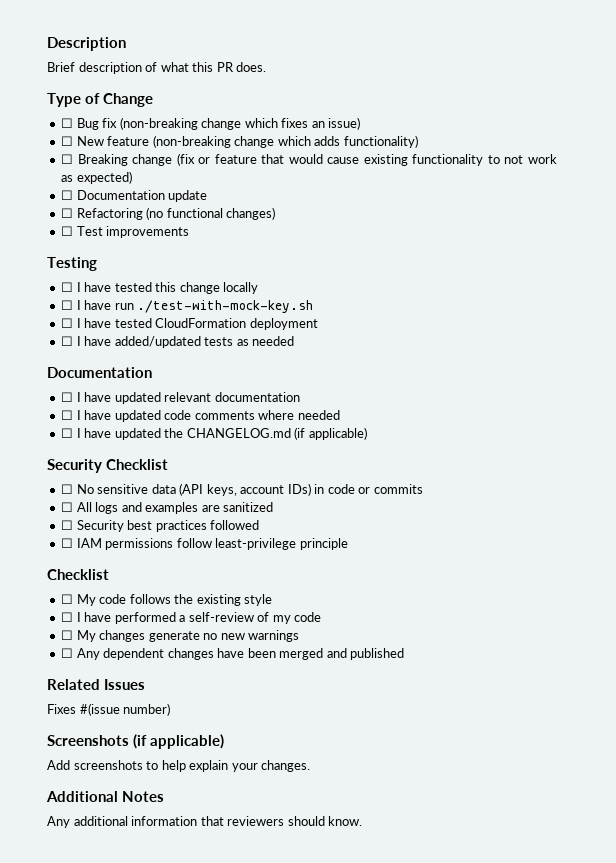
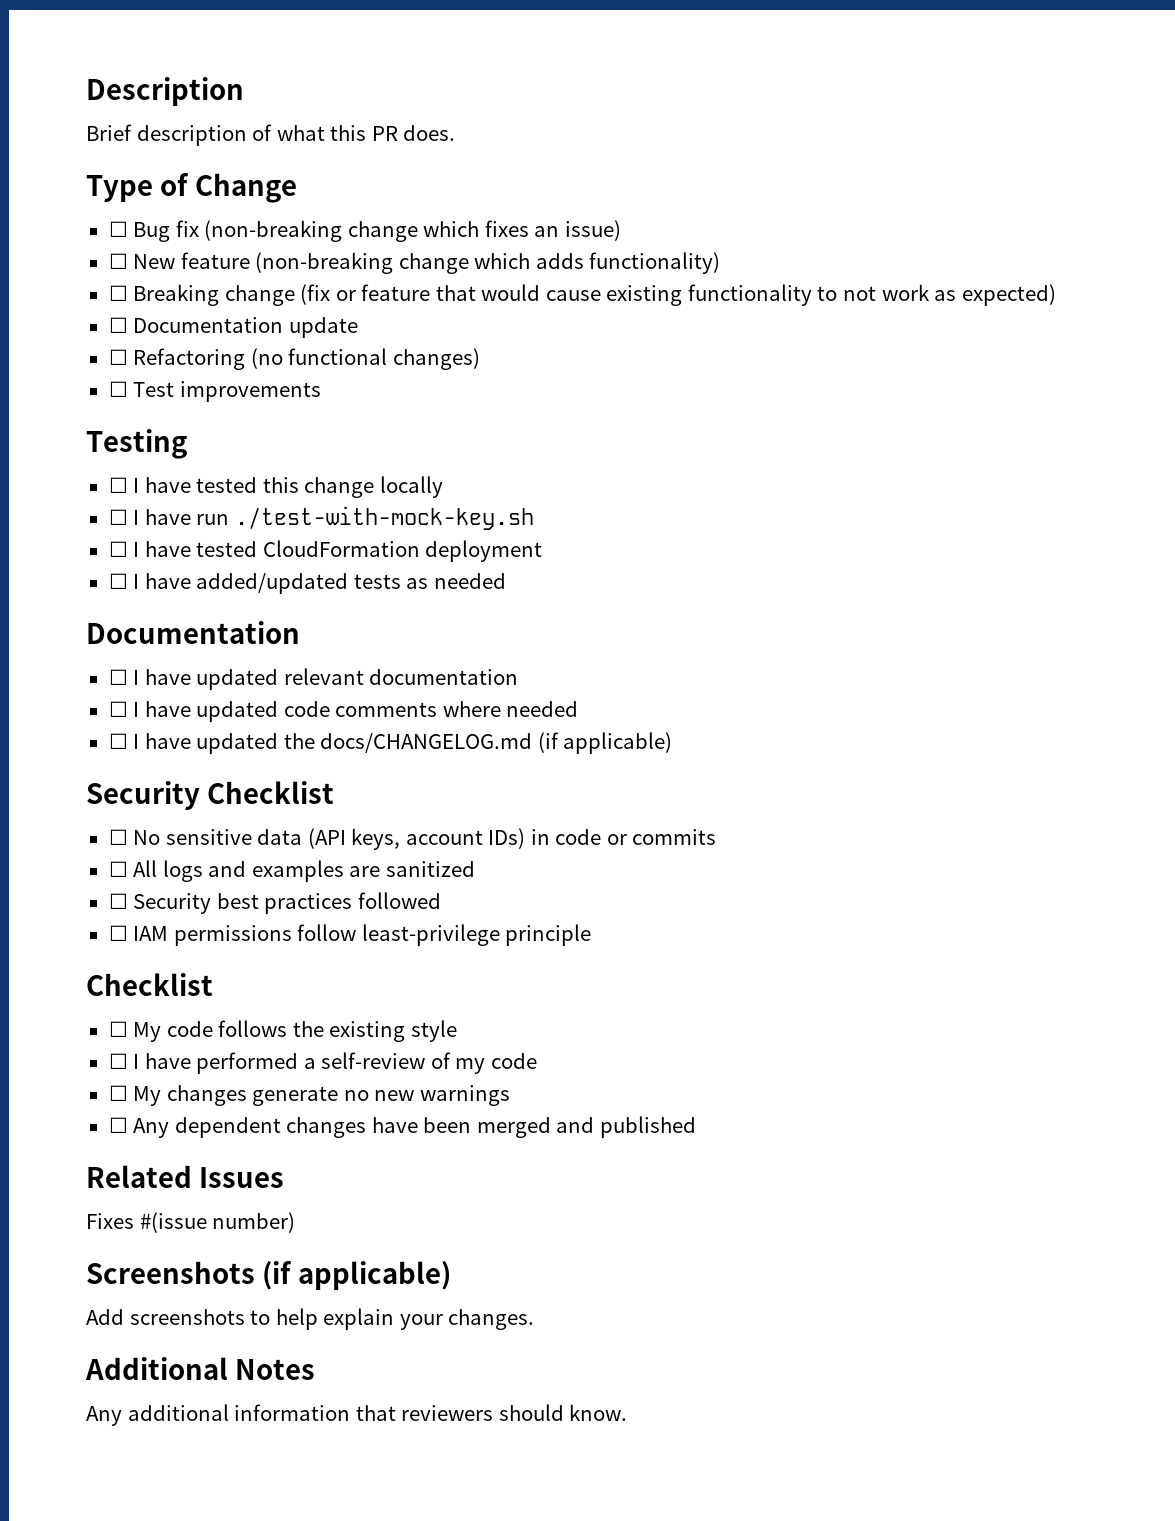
- ☐ I have updated the CHANGELOG.md (if applicable)
+ ☐ I have updated the docs/CHANGELOG.md (if applicable)

